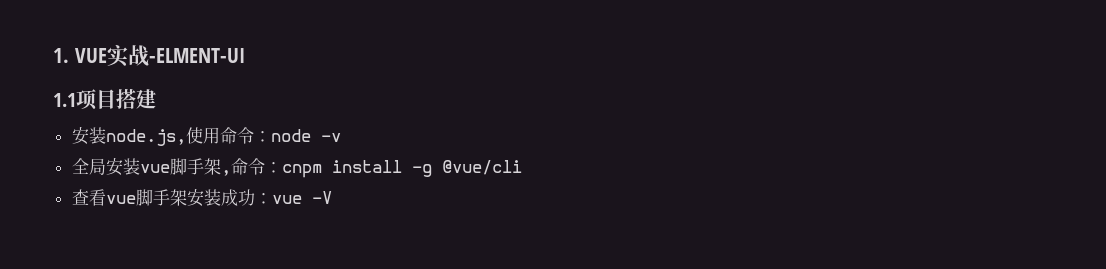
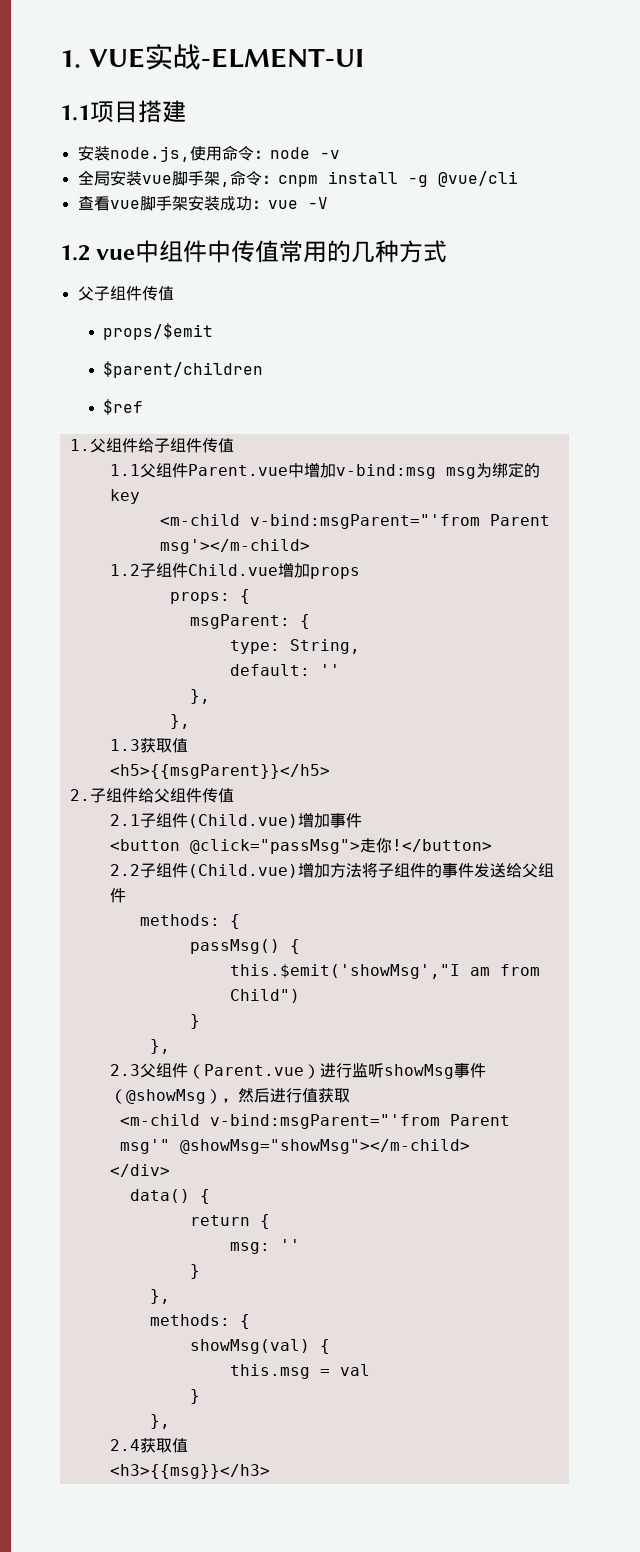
+ 1.2 vue中组件中传值常用的几种方式
+ 父子组件传值
+ props/$emit
+ $parent/children
+ $ref
+ 1.父组件给子组件传值
+ 1.1父组件Parent.vue中增加v-bind:msg msg为绑定的key
+ <m-child v-bind:msgParent="'from Parent msg'></m-child>
+ 1.2子组件Child.vue增加props
+ props: {
+ msgParent: {
+ type: String,
+ default: ''
+ },
+ },
+ 1.3获取值
+ <h5>{{msgParent}}</h5>
+ 2.子组件给父组件传值
+ 2.1子组件(Child.vue)增加事件
+ <button @click="passMsg">走你!</button>
+ 2.2子组件(Child.vue)增加方法将子组件的事件发送给父组件
+ methods: {
+ passMsg() {
+ this.$emit('showMsg',"I am from Child")
+ }
+ },
+ 2.3父组件（Parent.vue）进行监听showMsg事件（@showMsg），然后进行值获取
+ <m-child v-bind:msgParent="'from Parent msg'" @showMsg="showMsg"></m-child>
+ </div>
+ data() {
+ return {
+ msg: ''
+ }
+ },
+ methods: {
+ showMsg(val) {
+ this.msg = val
+ }
+ },
+ 2.4获取值
+ <h3>{{msg}}</h3>

